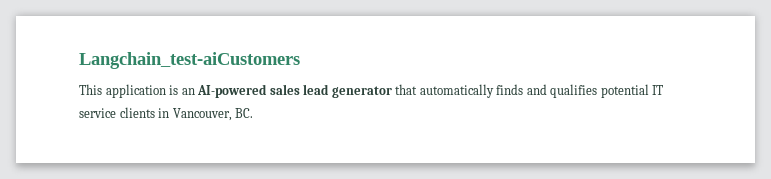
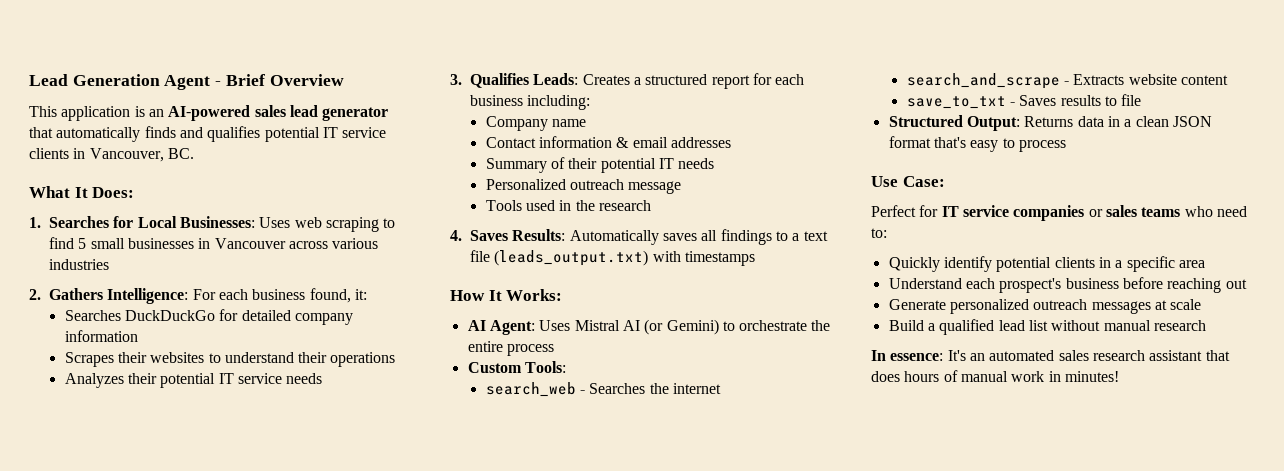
- Langchain_test-aiCustomers
+ Lead Generation Agent - Brief Overview
+ What It Does:
+ 1. Searches for Local Businesses: Uses web scraping to find 5 small businesses in Vancouver across various industries
+ 2. Gathers Intelligence: For each business found, it:
+ Searches DuckDuckGo for detailed company information
+ Scrapes their websites to understand their operations
+ Analyzes their potential IT service needs
+ 3. Qualifies Leads: Creates a structured report for each business including:
+ Company name
+ Contact information & email addresses
+ Summary of their potential IT needs
+ Personalized outreach message
+ Tools used in the research
+ 4. Saves Results: Automatically saves all findings to a text file (leads_output.txt) with timestamps
+ How It Works:
+ AI Agent: Uses Mistral AI (or Gemini) to orchestrate the entire process
+ Custom Tools:
+ search_web - Searches the internet
+ search_and_scrape - Extracts website content
+ save_to_txt - Saves results to file
+ Structured Output: Returns data in a clean JSON format that's easy to process
+ Use Case:
+ Perfect for IT service companies or sales teams who need to:
+ Quickly identify potential clients in a specific area
+ Understand each prospect's business before reaching out
+ Generate personalized outreach messages at scale
+ Build a qualified lead list without manual research
+ In essence: It's an automated sales research assistant that does hours of manual work in minutes!

